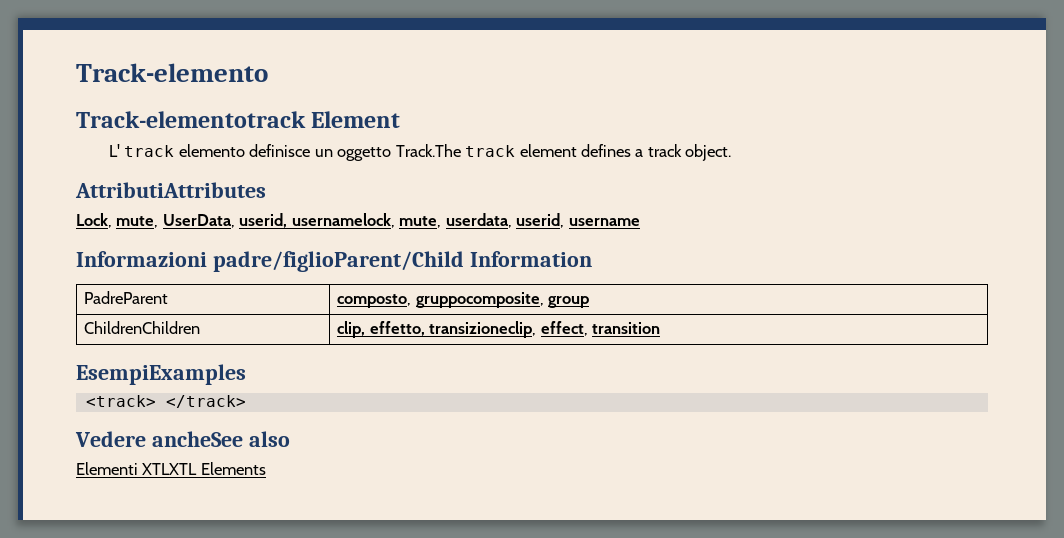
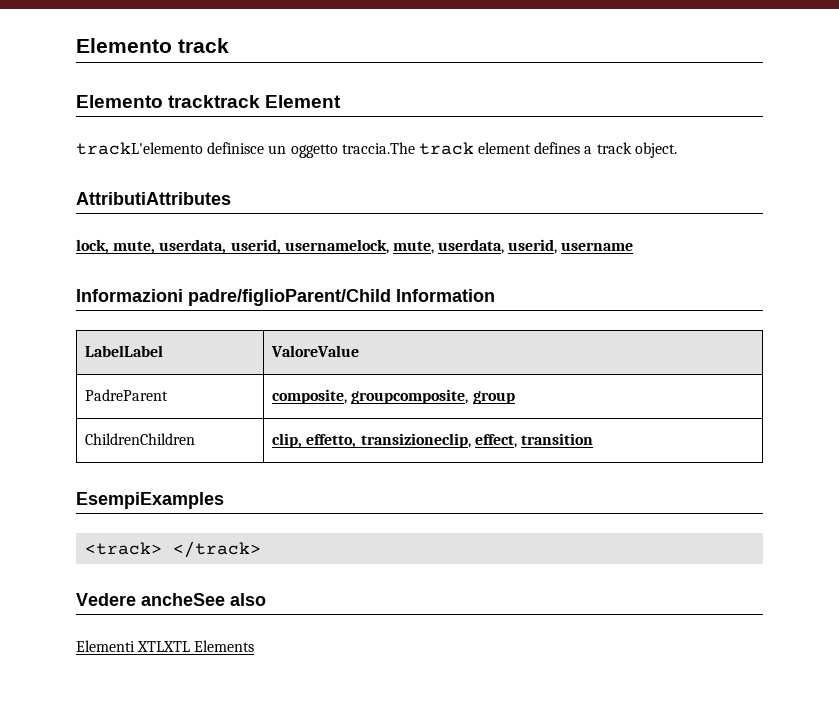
- Track-elemento
- Track-elementotrack Element
- L' track elemento definisce un oggetto Track.The track element defines a track object.
+ Elemento track
+ Elemento tracktrack Element
+ trackL'elemento definisce un oggetto traccia.The track element defines a track object.
- Lock, mute, UserData, userid, usernamelock, mute, userdata, userid, username
+ lock, mute, userdata, userid, usernamelock, mute, userdata, userid, username
+ LabelLabel | ValoreValue
- PadreParent | composto, gruppocomposite, group
+ PadreParent | composite, groupcomposite, group

